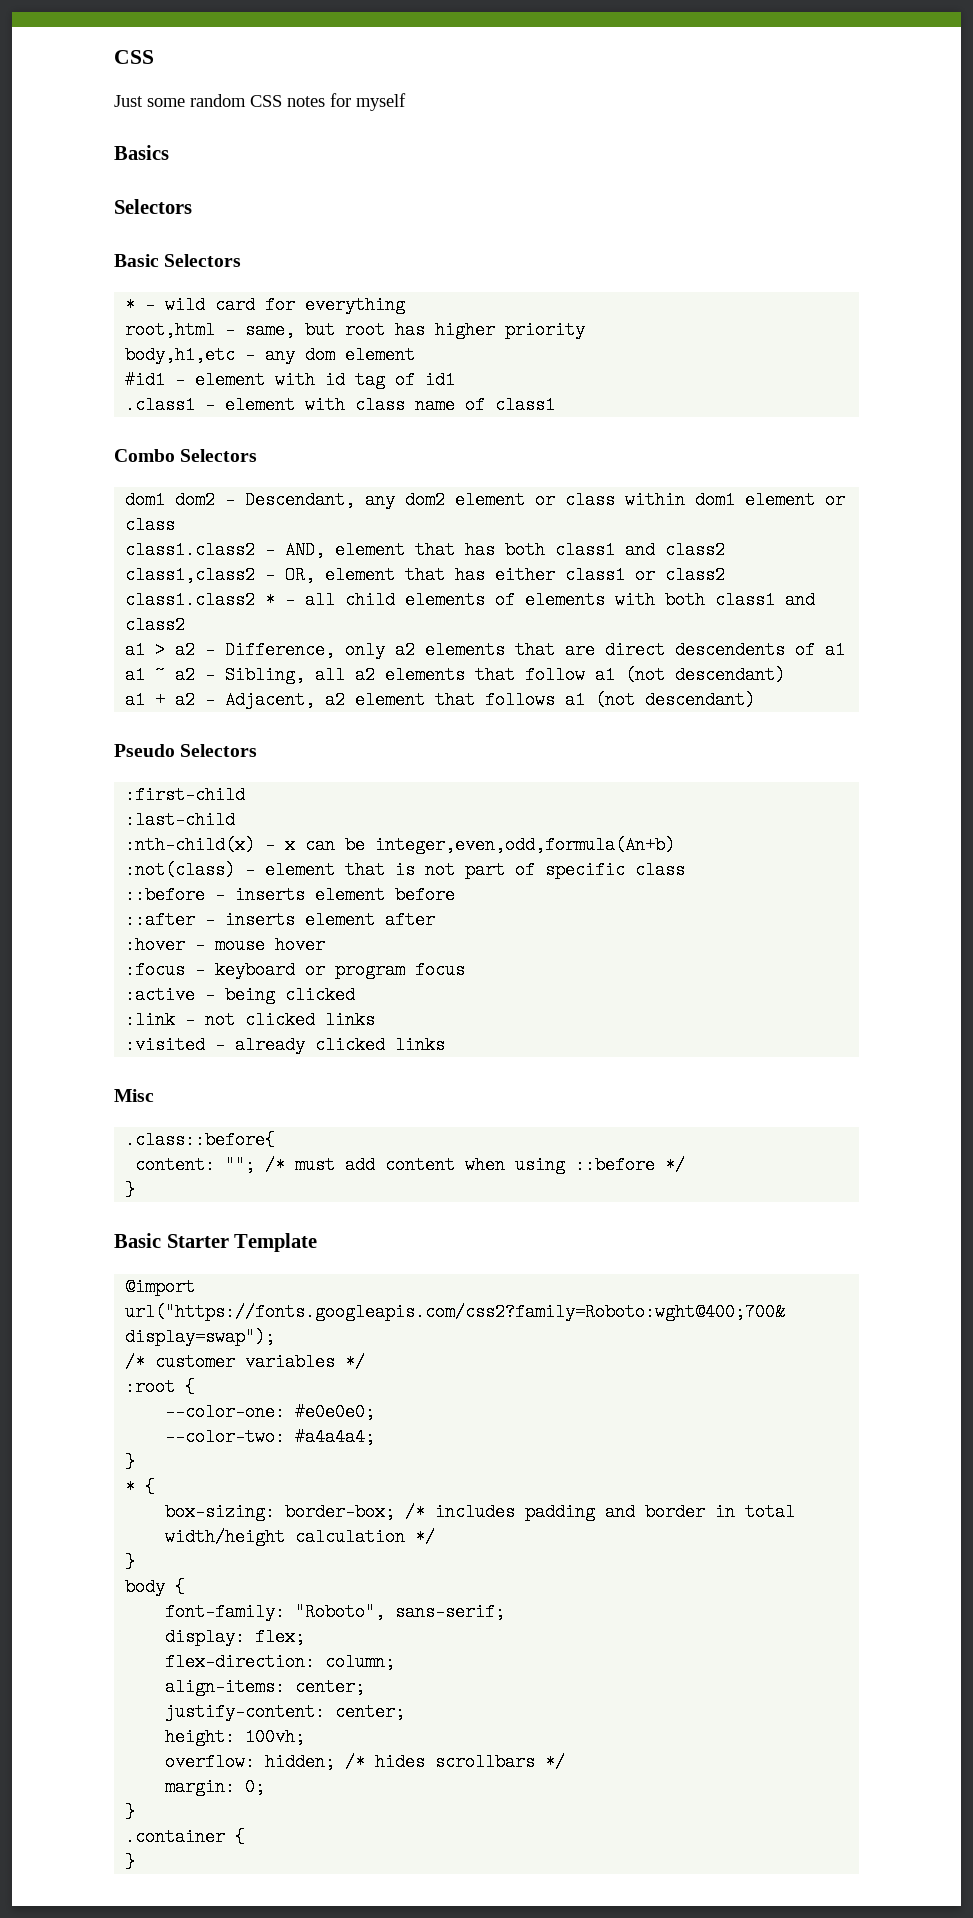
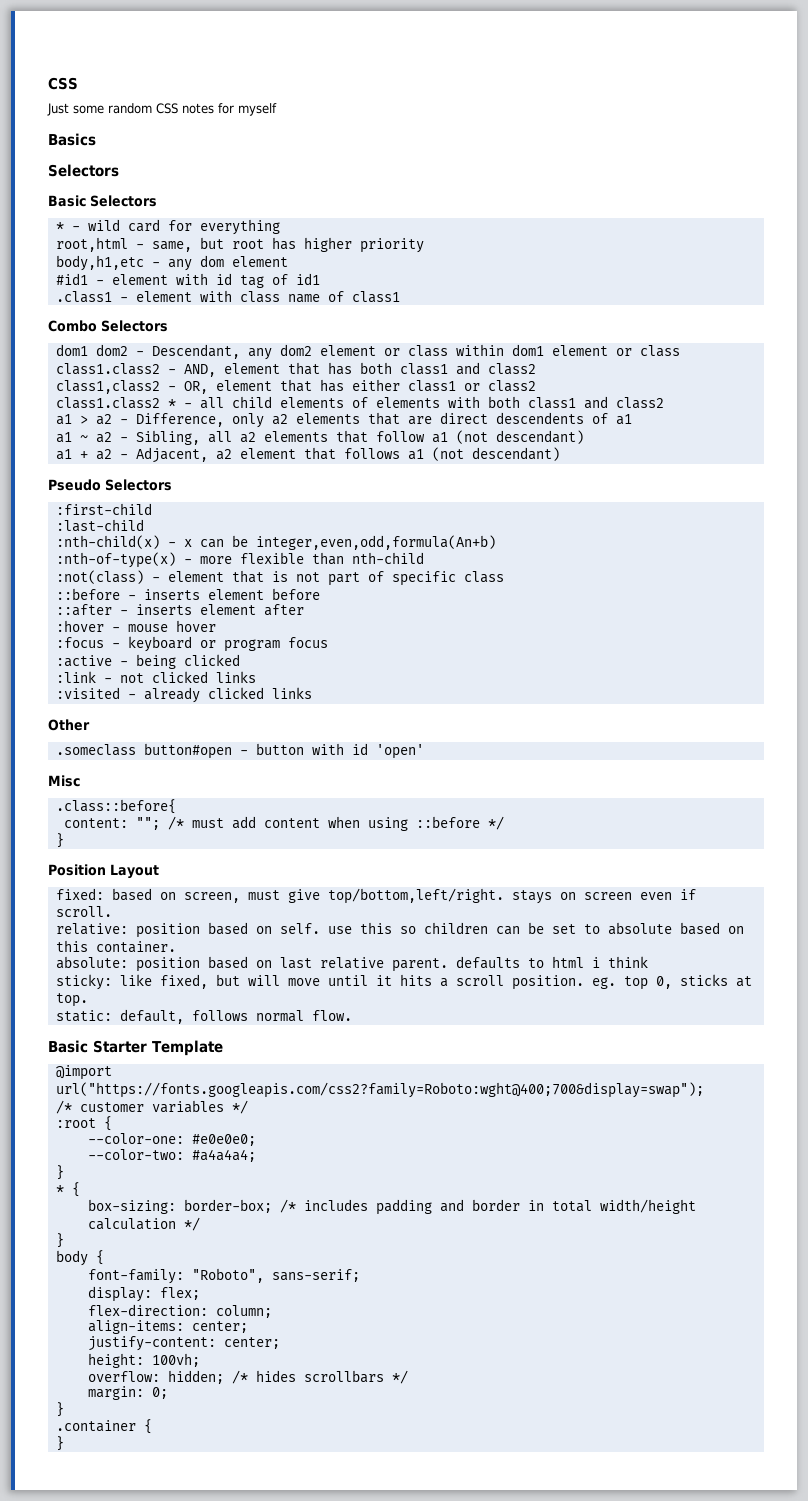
+ :nth-of-type(x) - more flexible than nth-child
+ Other
+ .someclass button#open - button with id 'open'
+ Position Layout
+ fixed: based on screen, must give top/bottom,left/right. stays on screen even if scroll.
+ relative: position based on self. use this so children can be set to absolute based on this container.
+ absolute: position based on last relative parent. defaults to html i think
+ sticky: like fixed, but will move until it hits a scroll position. eg. top 0, sticks at top.
+ static: default, follows normal flow.

